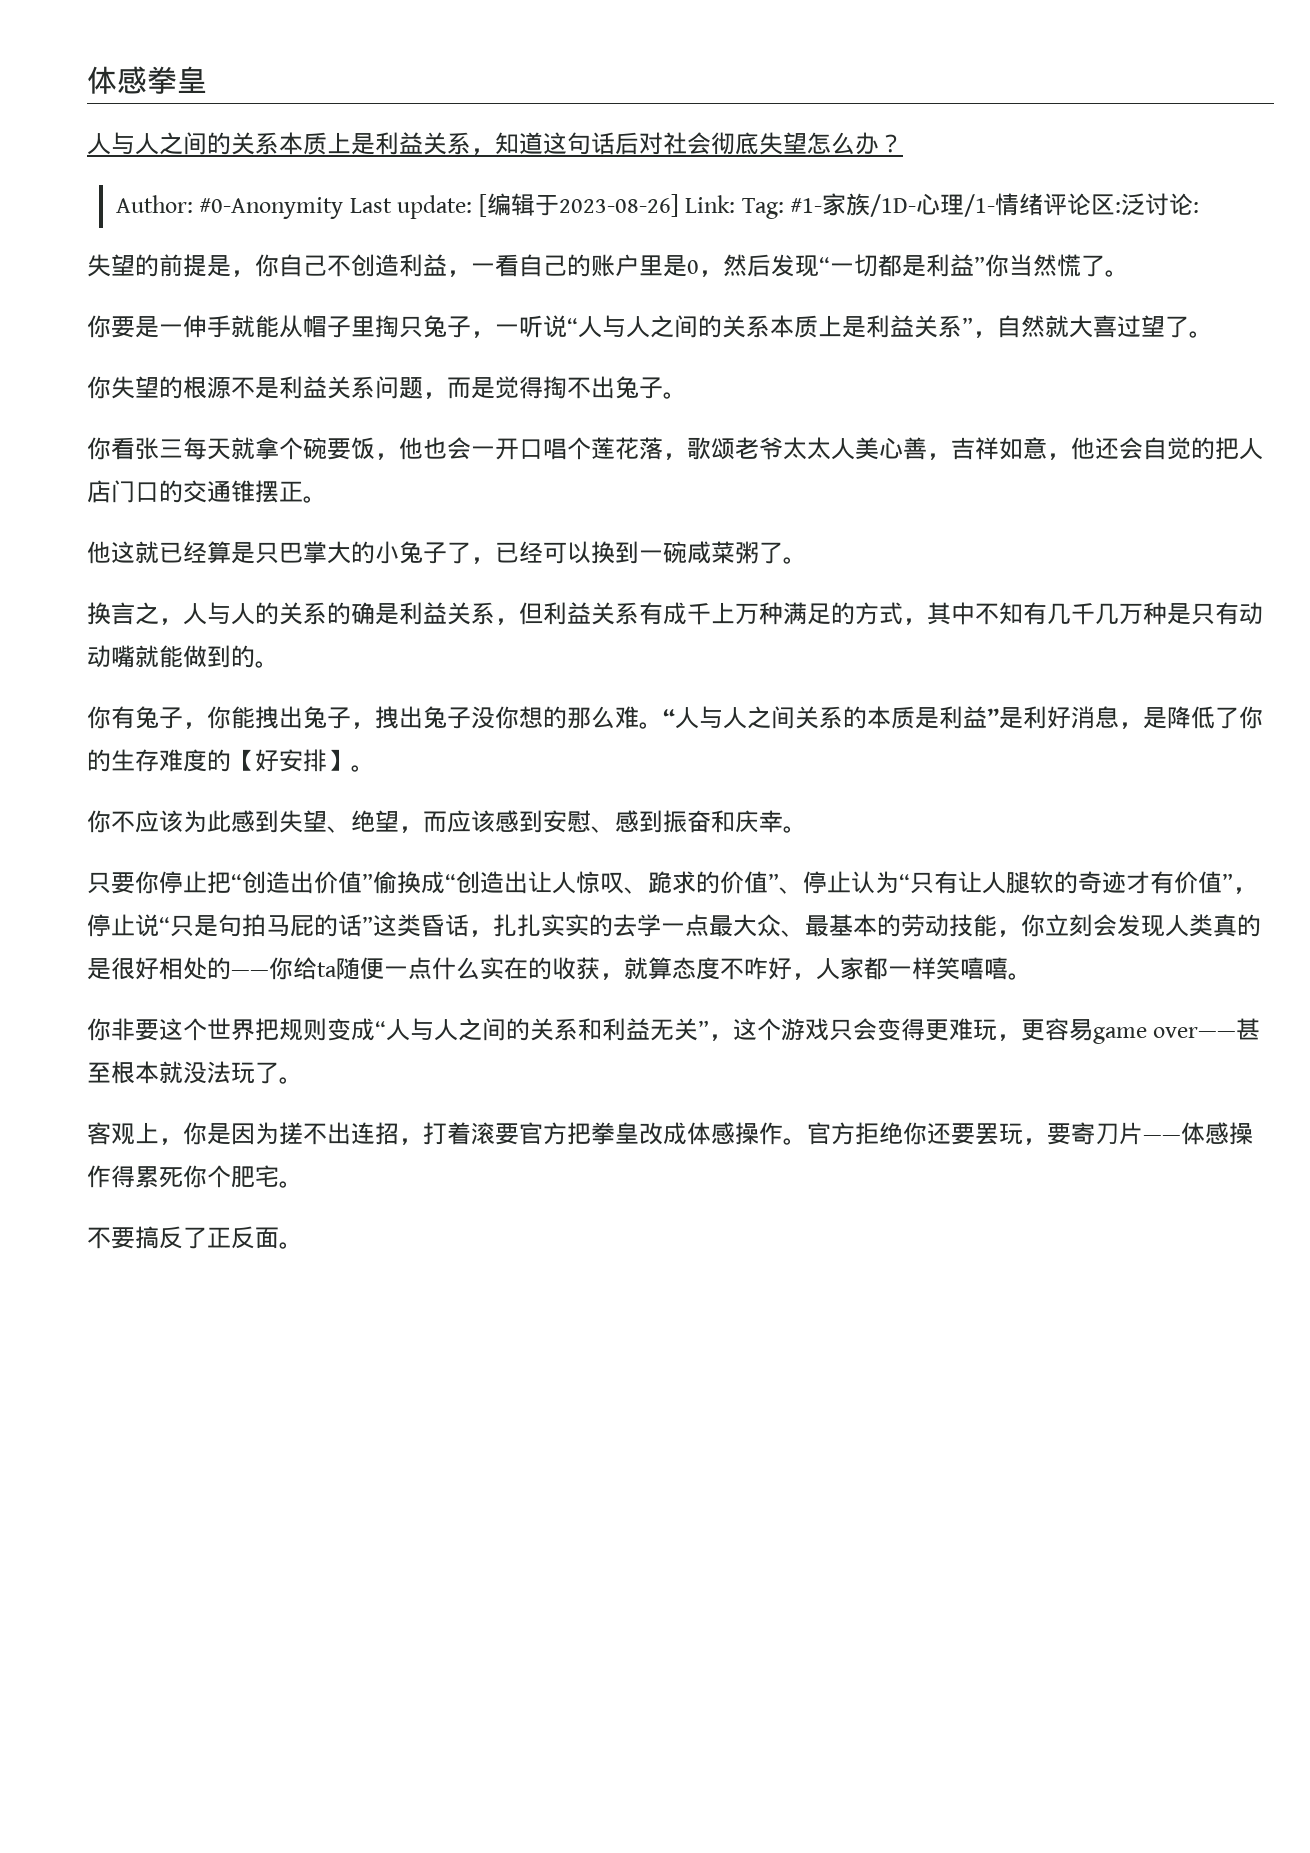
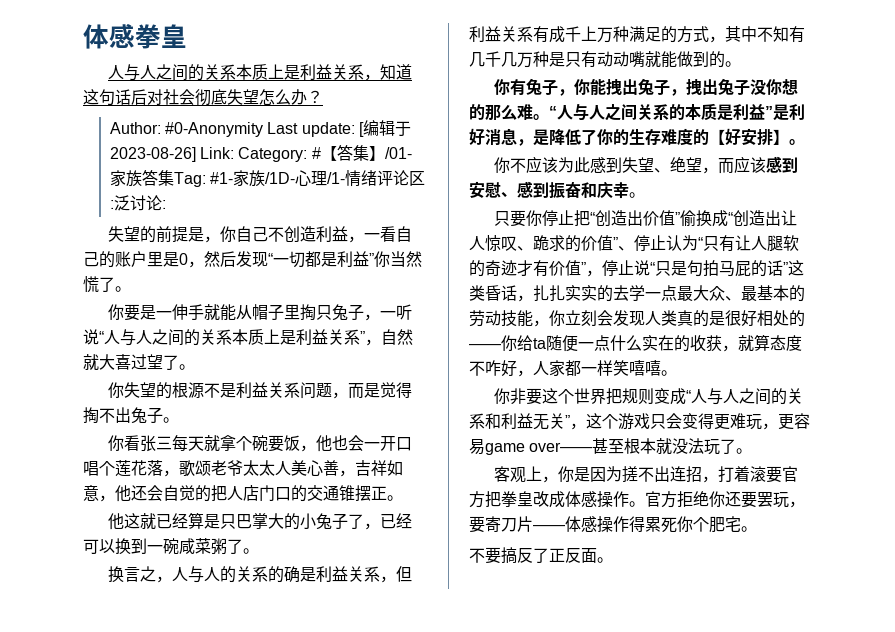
- Author: #0-Anonymity Last update: [编辑于2023-08-26] Link: Tag: #1-家族/1D-心理/1-情绪评论区:泛讨论:
+ Author: #0-Anonymity Last update: [编辑于2023-08-26] Link: Category: #【答集】/01-家族答集Tag: #1-家族/1D-心理/1-情绪评论区:泛讨论:

